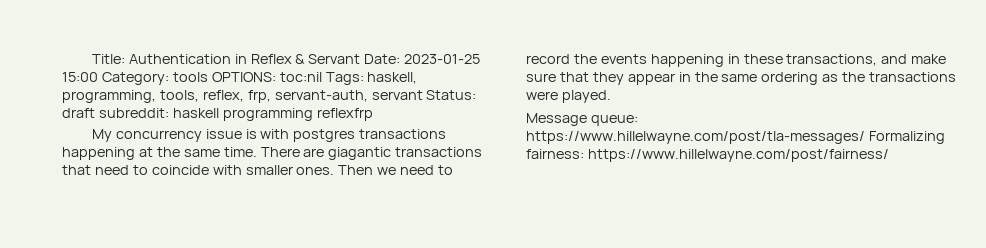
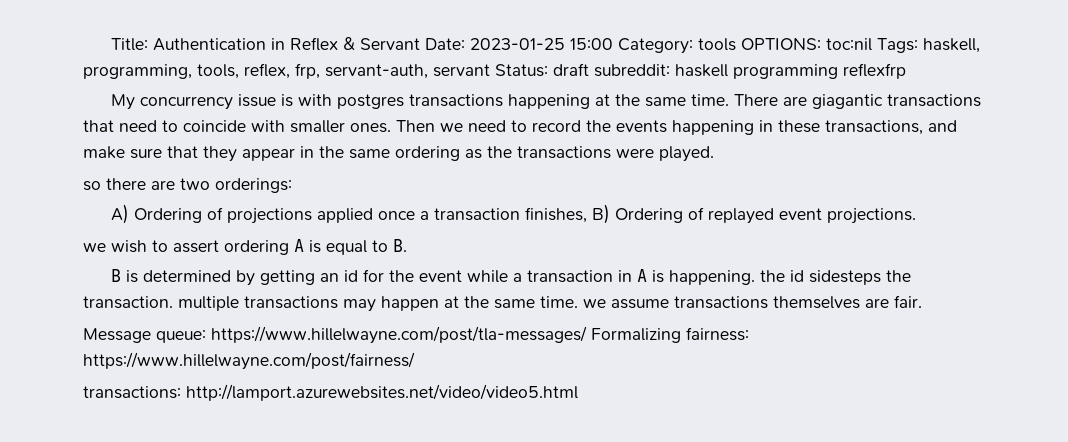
+ so there are two orderings:
+ A) Ordering of projections applied once a transaction finishes, B) Ordering of replayed event projections.
+ we wish to assert ordering A is equal to B.
+ B is determined by getting an id for the event while a transaction in A is happening. the id sidesteps the transaction. multiple transactions may happen at the same time. we assume transactions themselves are fair.
+ transactions: http://lamport.azurewebsites.net/video/video5.html

